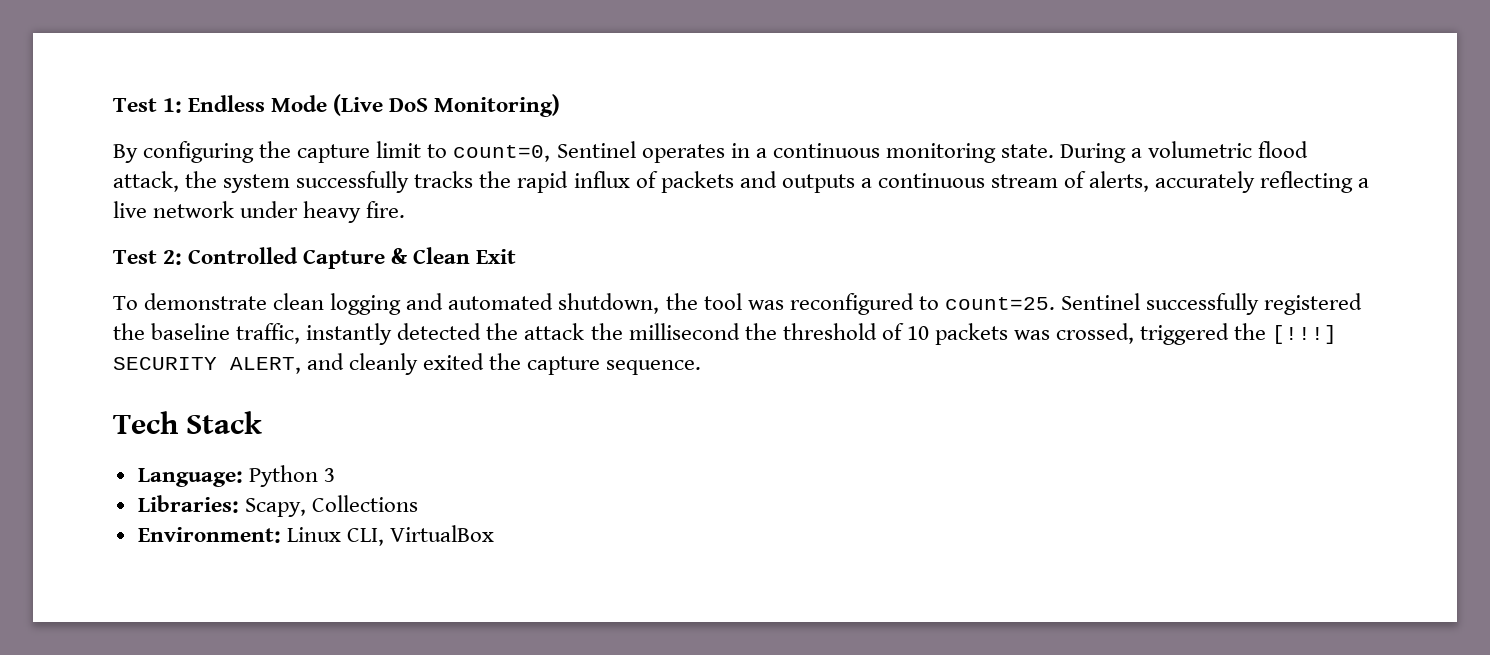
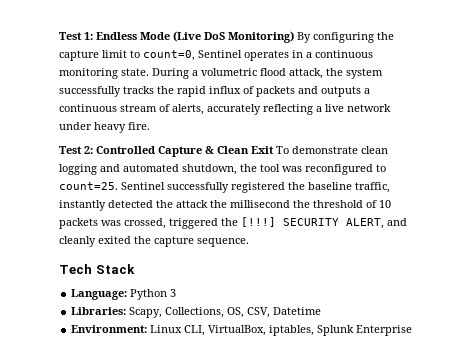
- Test 1: Endless Mode (Live DoS Monitoring)
- By configuring the capture limit to count=0, Sentinel operates in a continuous monitoring state.
+ Test 1: Endless Mode (Live DoS Monitoring) By configuring the capture limit to count=0, Sentinel operates in a continuous monitoring state.
- Test 2: Controlled Capture & Clean Exit
- To demonstrate clean logging and automated shutdown, the tool was reconfigured to count=25.
+ Test 2: Controlled Capture & Clean Exit To demonstrate clean logging and automated shutdown, the tool was reconfigured to count=25.
- Libraries: Scapy, Collections
+ Libraries: Scapy, Collections, OS, CSV, Datetime
- Environment: Linux CLI, VirtualBox
+ Environment: Linux CLI, VirtualBox, iptables, Splunk Enterprise

